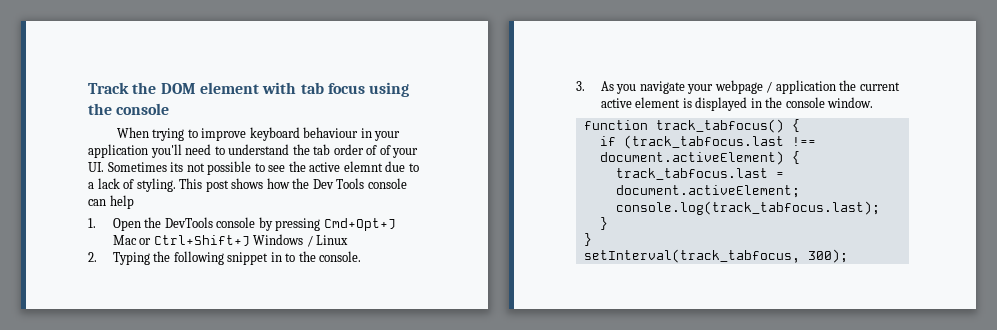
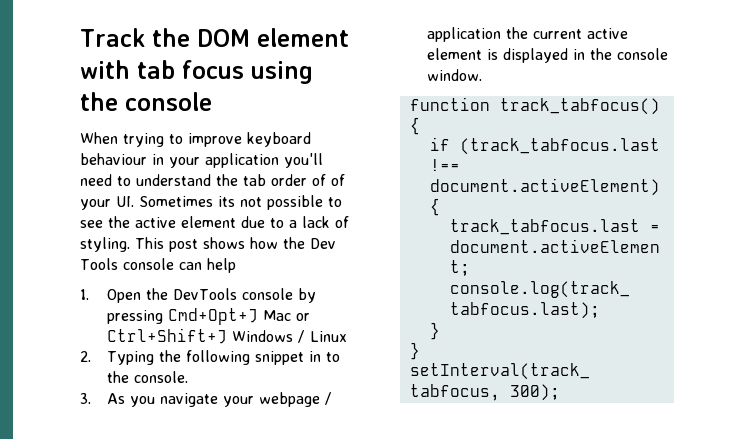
- When trying to improve keyboard behaviour in your application you'll need to understand the tab order of of your UI. Sometimes its not possible to see the active elemnt due to a lack of styling.
+ When trying to improve keyboard behaviour in your application you'll need to understand the tab order of of your UI. Sometimes its not possible to see the active element due to a lack of styling.

